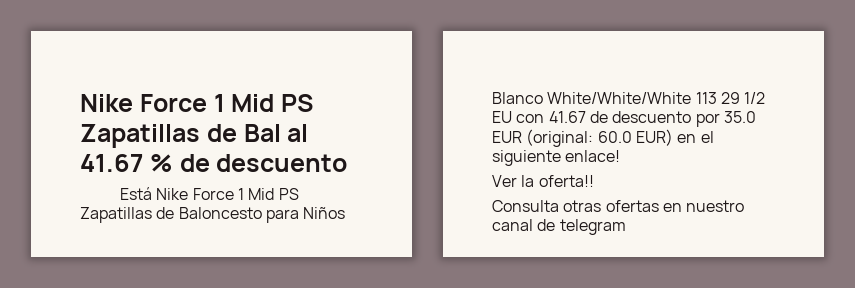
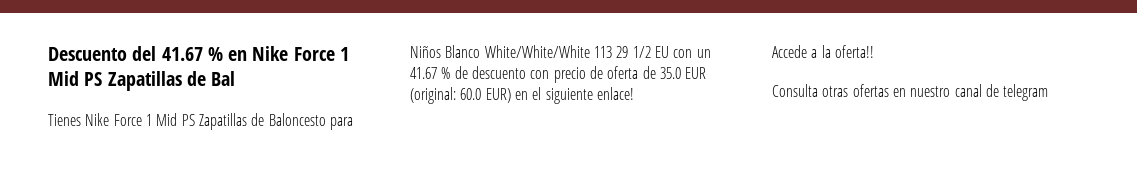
- Nike Force 1 Mid PS Zapatillas de Bal al 41.67 % de descuento
- Está Nike Force 1 Mid PS Zapatillas de Baloncesto para Niños Blanco White/White/White 113 29 1/2 EU con 41.67 de descuento por 35.0 EUR (original: 60.0 EUR) en el siguiente enlace!
+ Descuento del 41.67 % en Nike Force 1 Mid PS Zapatillas de Bal
+ Tienes Nike Force 1 Mid PS Zapatillas de Baloncesto para Niños Blanco White/White/White 113 29 1/2 EU con un 41.67 % de descuento con precio de oferta de 35.0 EUR (original: 60.0 EUR) en el siguiente enlace!
- Ver la oferta!!
+ Accede a la oferta!!

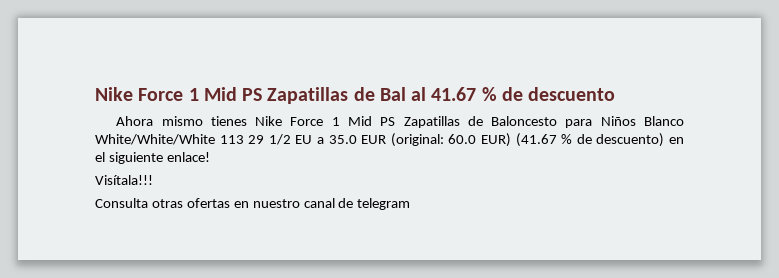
- Descuento del 41.67 % en Nike Force 1 Mid PS Zapatillas de Bal
- Tienes Nike Force 1 Mid PS Zapatillas de Baloncesto para Niños Blanco White/White/White 113 29 1/2 EU con un 41.67 % de descuento con precio de oferta de 35.0 EUR (original: 60.0 EUR) en el siguiente enlace!
+ Nike Force 1 Mid PS Zapatillas de Bal al 41.67 % de descuento
+ Ahora mismo tienes Nike Force 1 Mid PS Zapatillas de Baloncesto para Niños Blanco White/White/White 113 29 1/2 EU a 35.0 EUR (original: 60.0 EUR) (41.67 % de descuento) en el siguiente enlace!
- Accede a la oferta!!
+ Visítala!!!

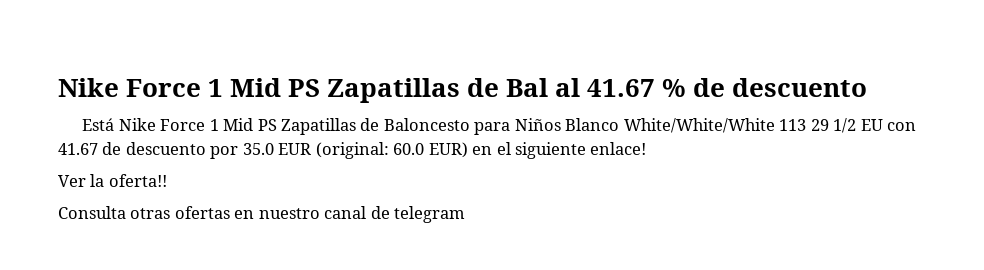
- Ahora mismo tienes Nike Force 1 Mid PS Zapatillas de Baloncesto para Niños Blanco White/White/White 113 29 1/2 EU a 35.0 EUR (original: 60.0 EUR) (41.67 % de descuento) en el siguiente enlace!
+ Está Nike Force 1 Mid PS Zapatillas de Baloncesto para Niños Blanco White/White/White 113 29 1/2 EU con 41.67 de descuento por 35.0 EUR (original: 60.0 EUR) en el siguiente enlace!
- Visítala!!!
+ Ver la oferta!!

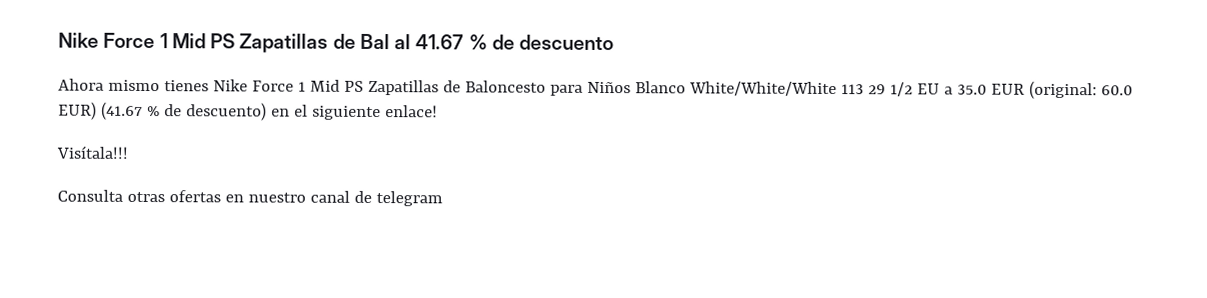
- Está Nike Force 1 Mid PS Zapatillas de Baloncesto para Niños Blanco White/White/White 113 29 1/2 EU con 41.67 de descuento por 35.0 EUR (original: 60.0 EUR) en el siguiente enlace!
+ Ahora mismo tienes Nike Force 1 Mid PS Zapatillas de Baloncesto para Niños Blanco White/White/White 113 29 1/2 EU a 35.0 EUR (original: 60.0 EUR) (41.67 % de descuento) en el siguiente enlace!
- Ver la oferta!!
+ Visítala!!!

